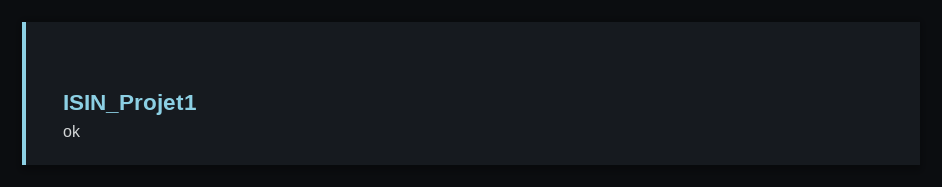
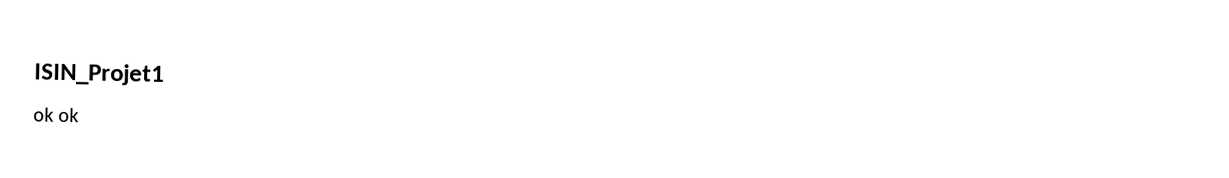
- ok
+ ok ok

